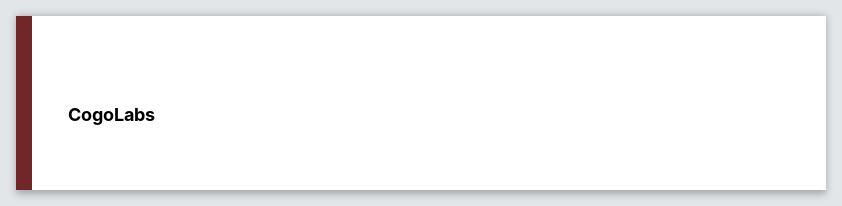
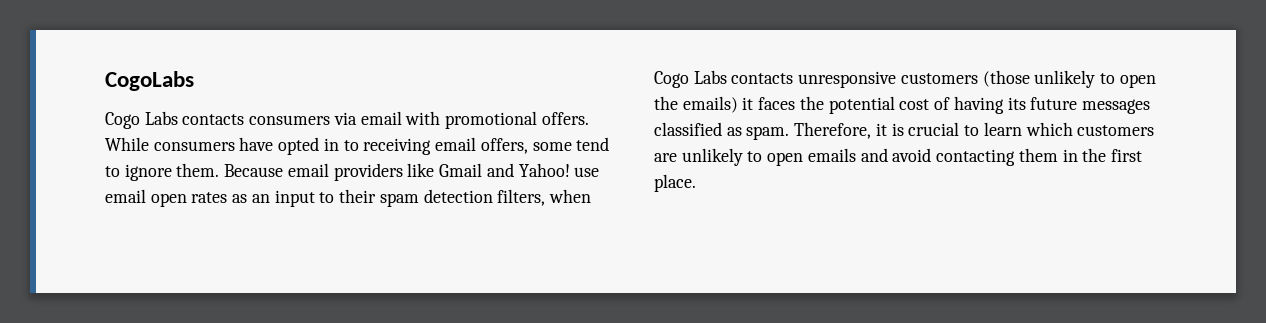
+ Cogo Labs contacts consumers via email with promotional offers. While consumers have opted in to receiving email offers, some tend to ignore them. Because email providers like Gmail and Yahoo! use email open rates as an input to their spam detection filters, when Cogo Labs contacts unresponsive customers (those unlikely to open the emails) it faces the potential cost of having its future messages classified as spam. Therefore, it is crucial to learn which customers are unlikely to open emails and avoid contacting them in the first place.

